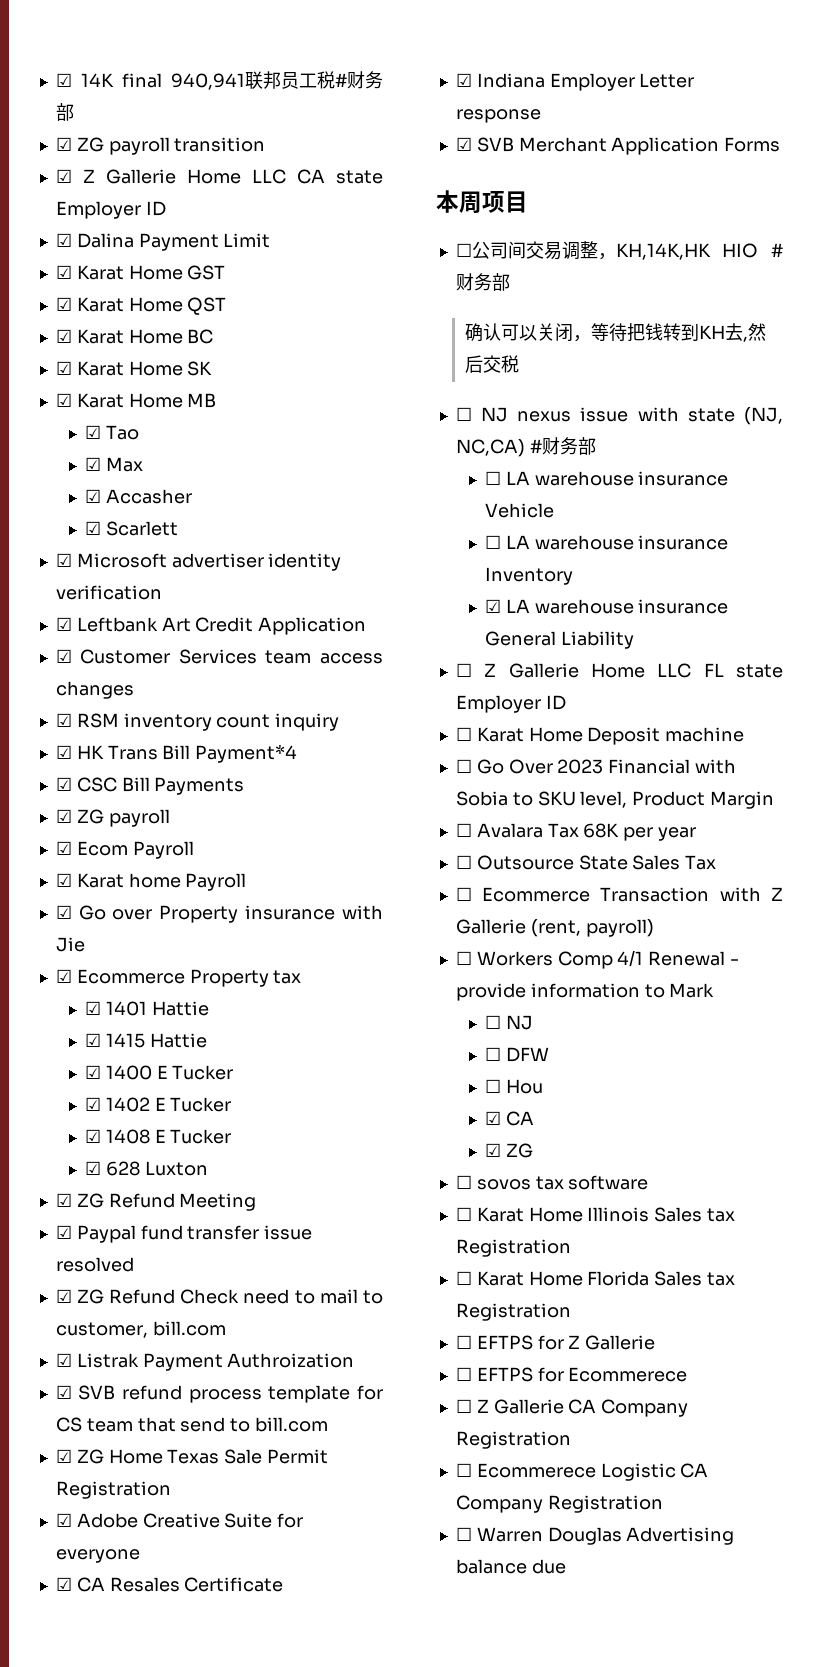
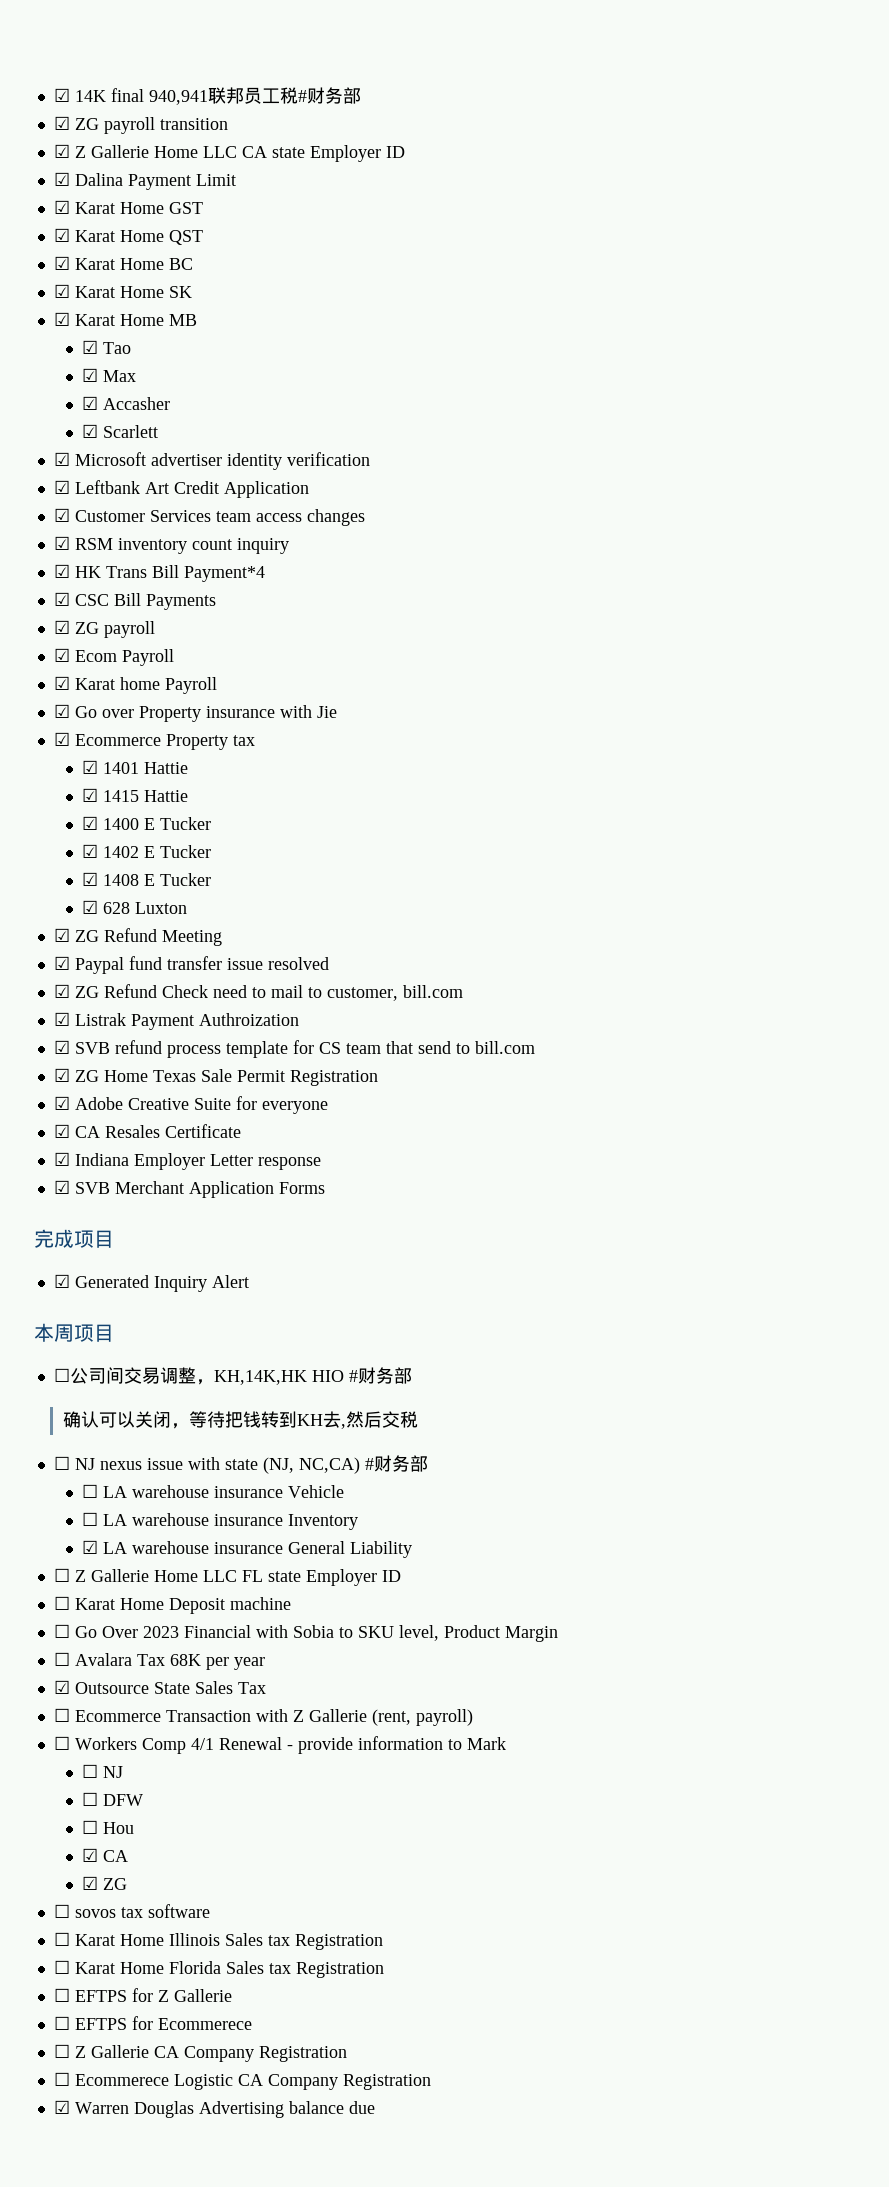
+ 完成项目
+ ☑ Generated Inquiry Alert
- ☐ Outsource State Sales Tax
+ ☑ Outsource State Sales Tax
- ☐ Warren Douglas Advertising balance due
+ ☑ Warren Douglas Advertising balance due

